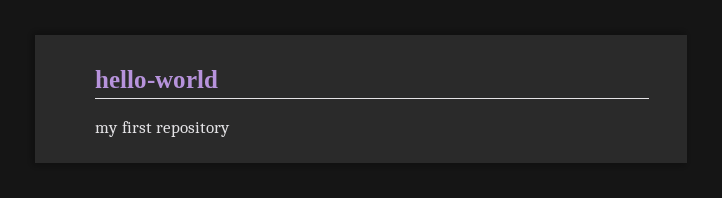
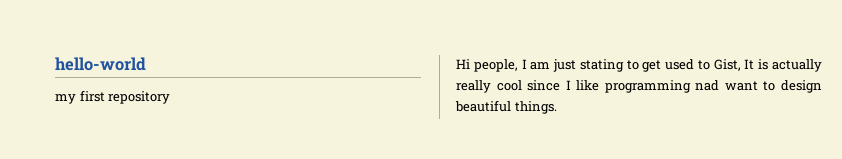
+ Hi people, I am just stating to get used to Gist, It is actually really cool since I like programming nad want to design beautiful things.

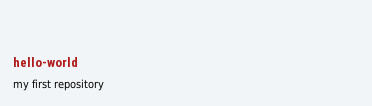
- Hi people, I am just stating to get used to Gist, It is actually really cool since I like programming nad want to design beautiful things.

